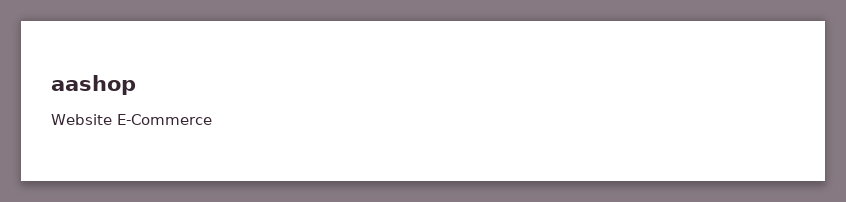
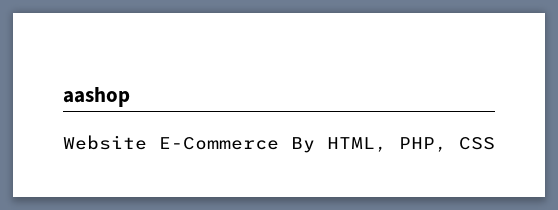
- Website E-Commerce
+ Website E-Commerce By HTML, PHP, CSS

